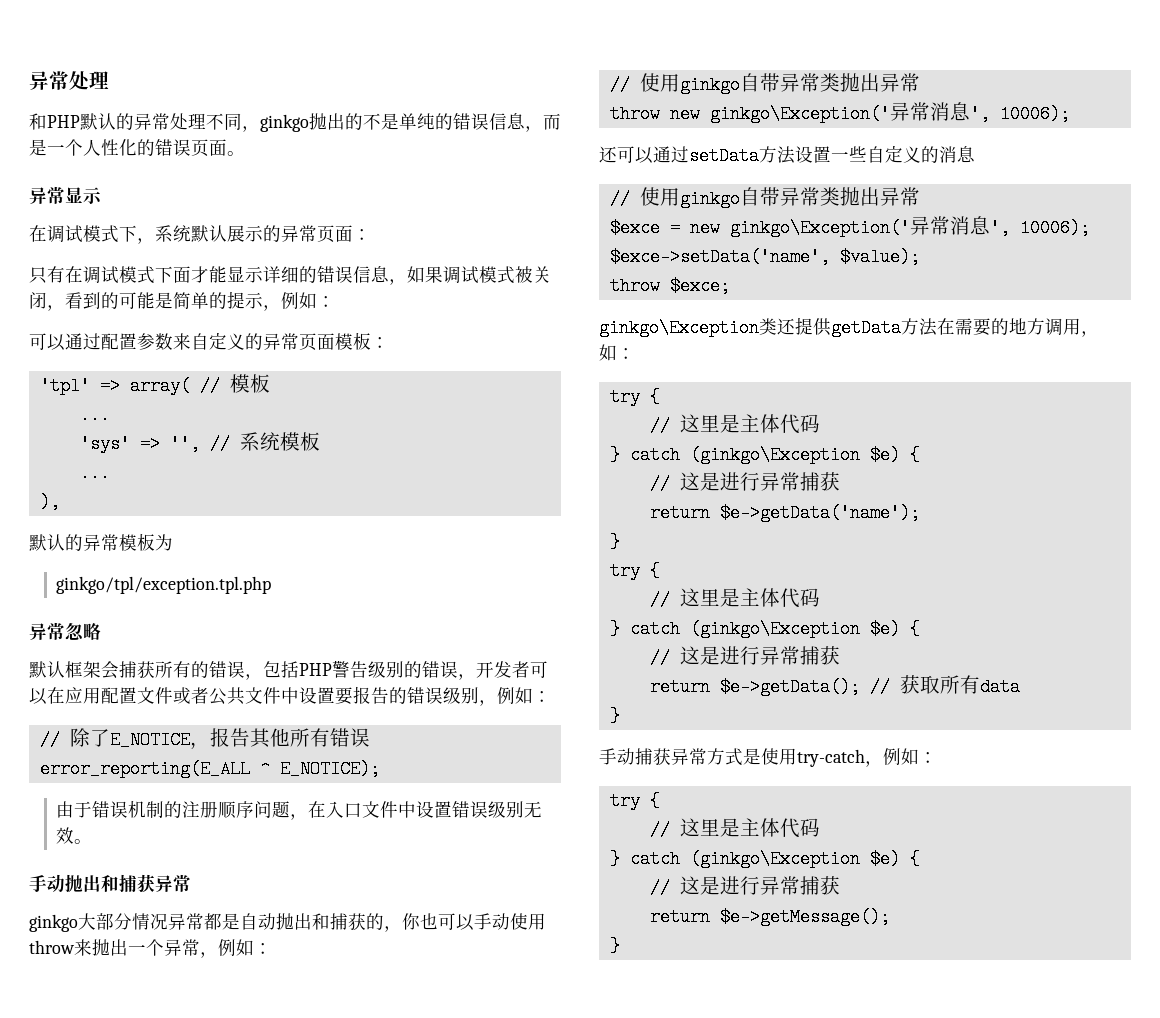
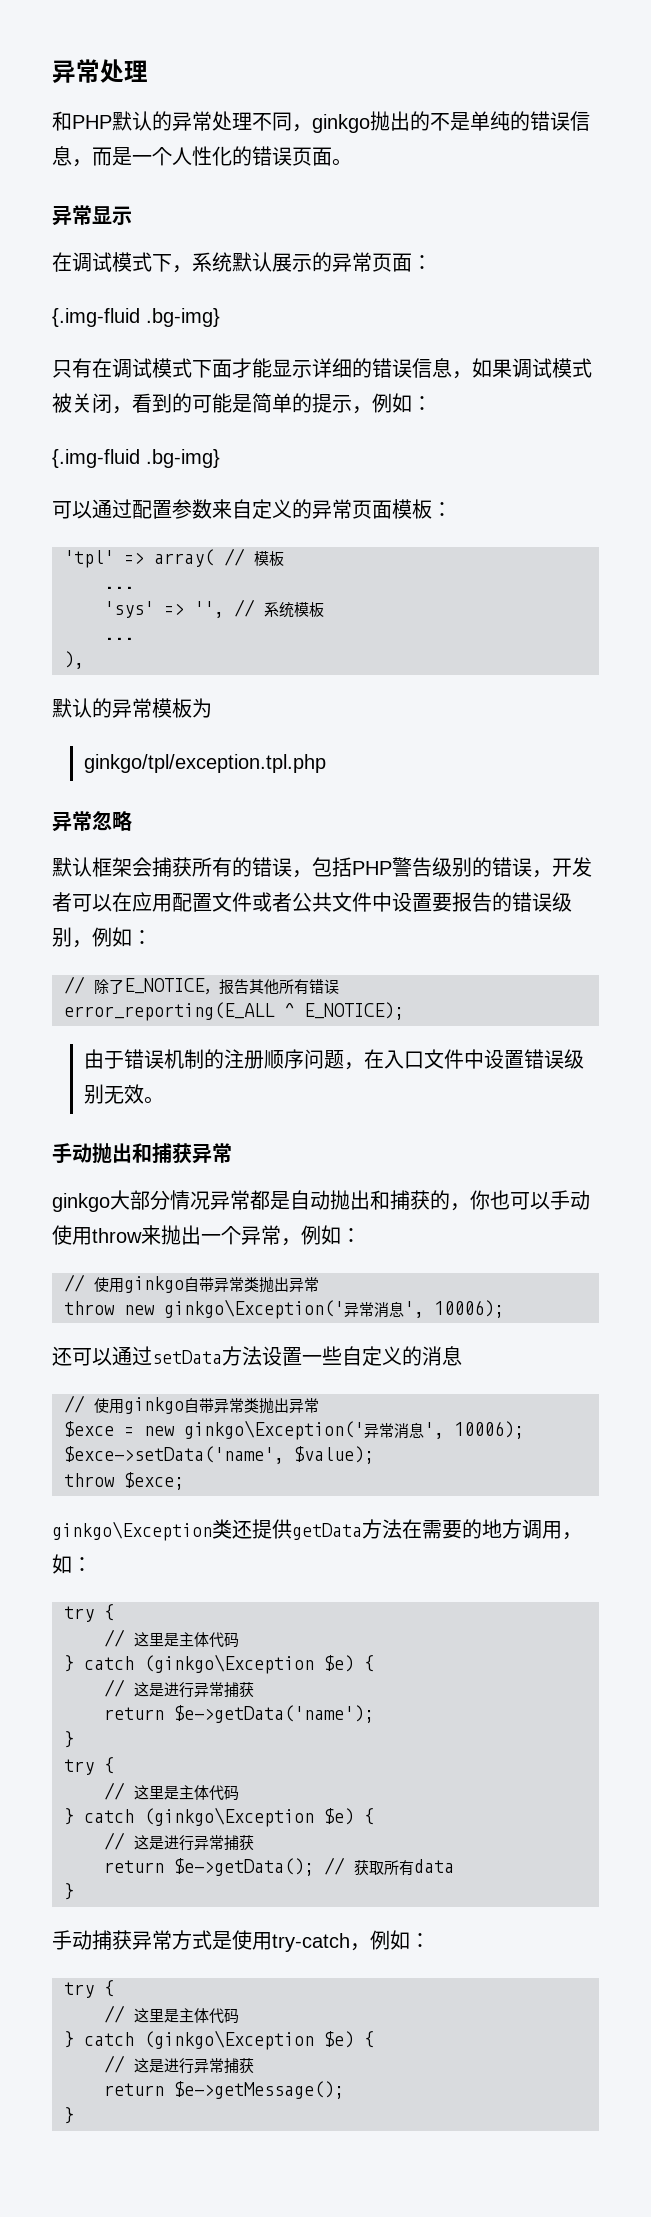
  在调试模式下，系统默认展示的异常页面：
+ {.img-fluid .bg-img}
  只有在调试模式下面才能显示详细的错误信息，如果调试模式被关闭，看到的可能是简单的提示，例如：
+ {.img-fluid .bg-img}

